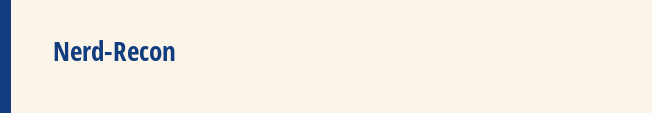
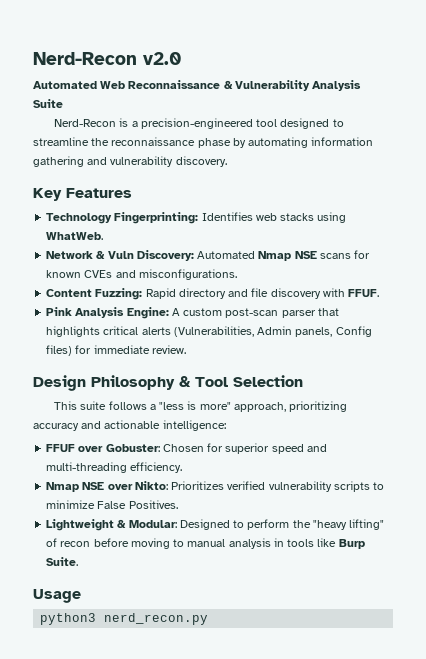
- Nerd-Recon
+ Nerd-Recon v2.0
+ Automated Web Reconnaissance & Vulnerability Analysis Suite
+ Nerd-Recon is a precision-engineered tool designed to streamline the reconnaissance phase by automating information gathering and vulnerability discovery.
+ Key Features
+ Technology Fingerprinting: Identifies web stacks using WhatWeb.
+ Network & Vuln Discovery: Automated Nmap NSE scans for known CVEs and misconfigurations.
+ Content Fuzzing: Rapid directory and file discovery with FFUF.
+ Pink Analysis Engine: A custom post-scan parser that highlights critical alerts (Vulnerabilities, Admin panels, Config files) for immediate review.
+ Design Philosophy & Tool Selection
+ This suite follows a "less is more" approach, prioritizing accuracy and actionable intelligence:
+ FFUF over Gobuster: Chosen for superior speed and multi-threading efficiency.
+ Nmap NSE over Nikto: Prioritizes verified vulnerability scripts to minimize False Positives.
+ Lightweight & Modular: Designed to perform the "heavy lifting" of recon before moving to manual analysis in tools like Burp Suite.
+ Usage
+ python3 nerd_recon.py

